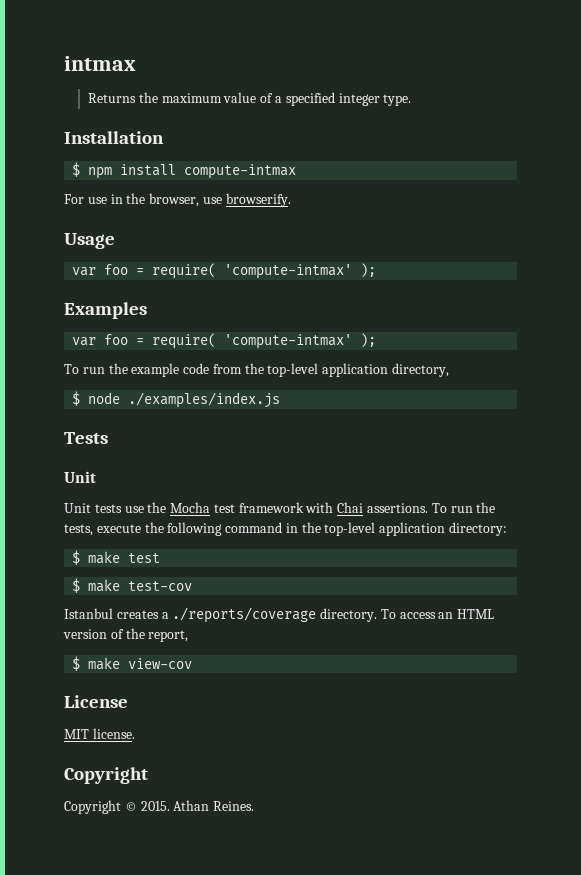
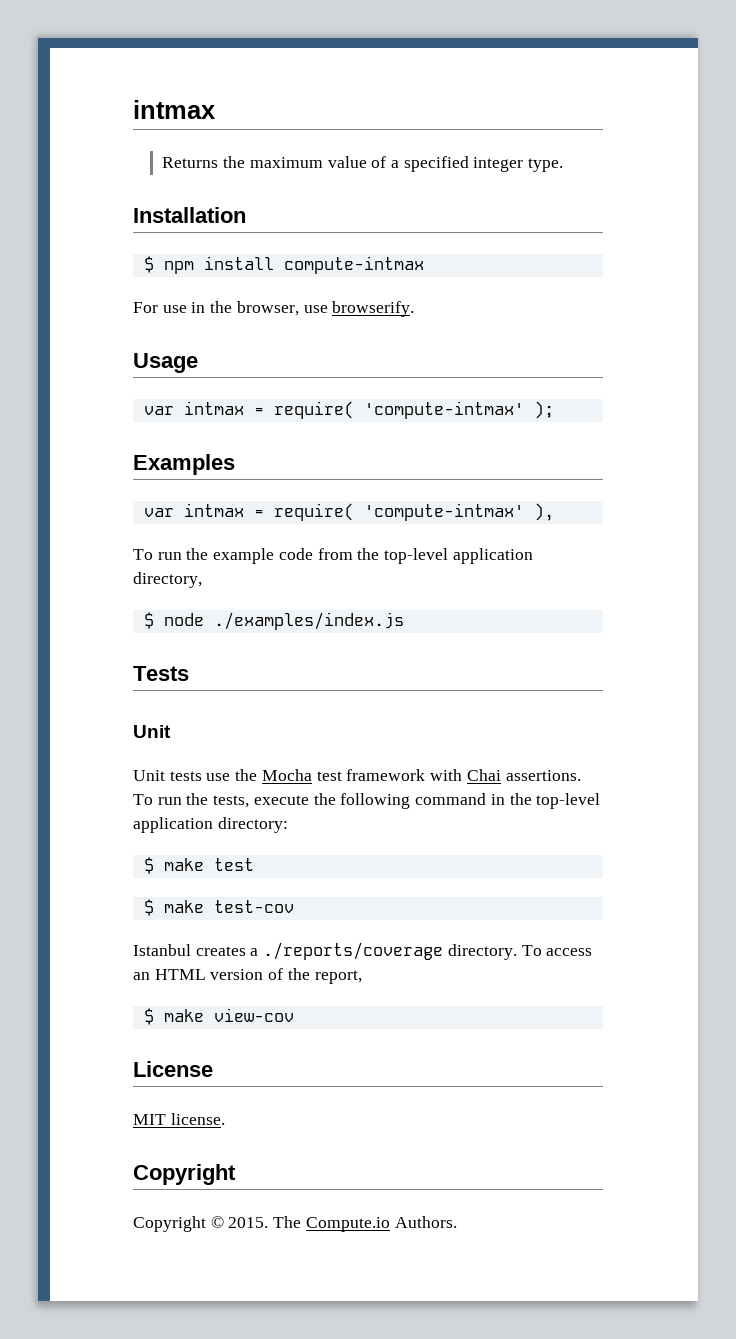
  Usage
- var foo = require( 'compute-intmax' );
+ var intmax = require( 'compute-intmax' );
  Examples
- var foo = require( 'compute-intmax' );
+ var intmax = require( 'compute-intmax' ),
- Athan Reines.
+ The Compute.io Authors.

